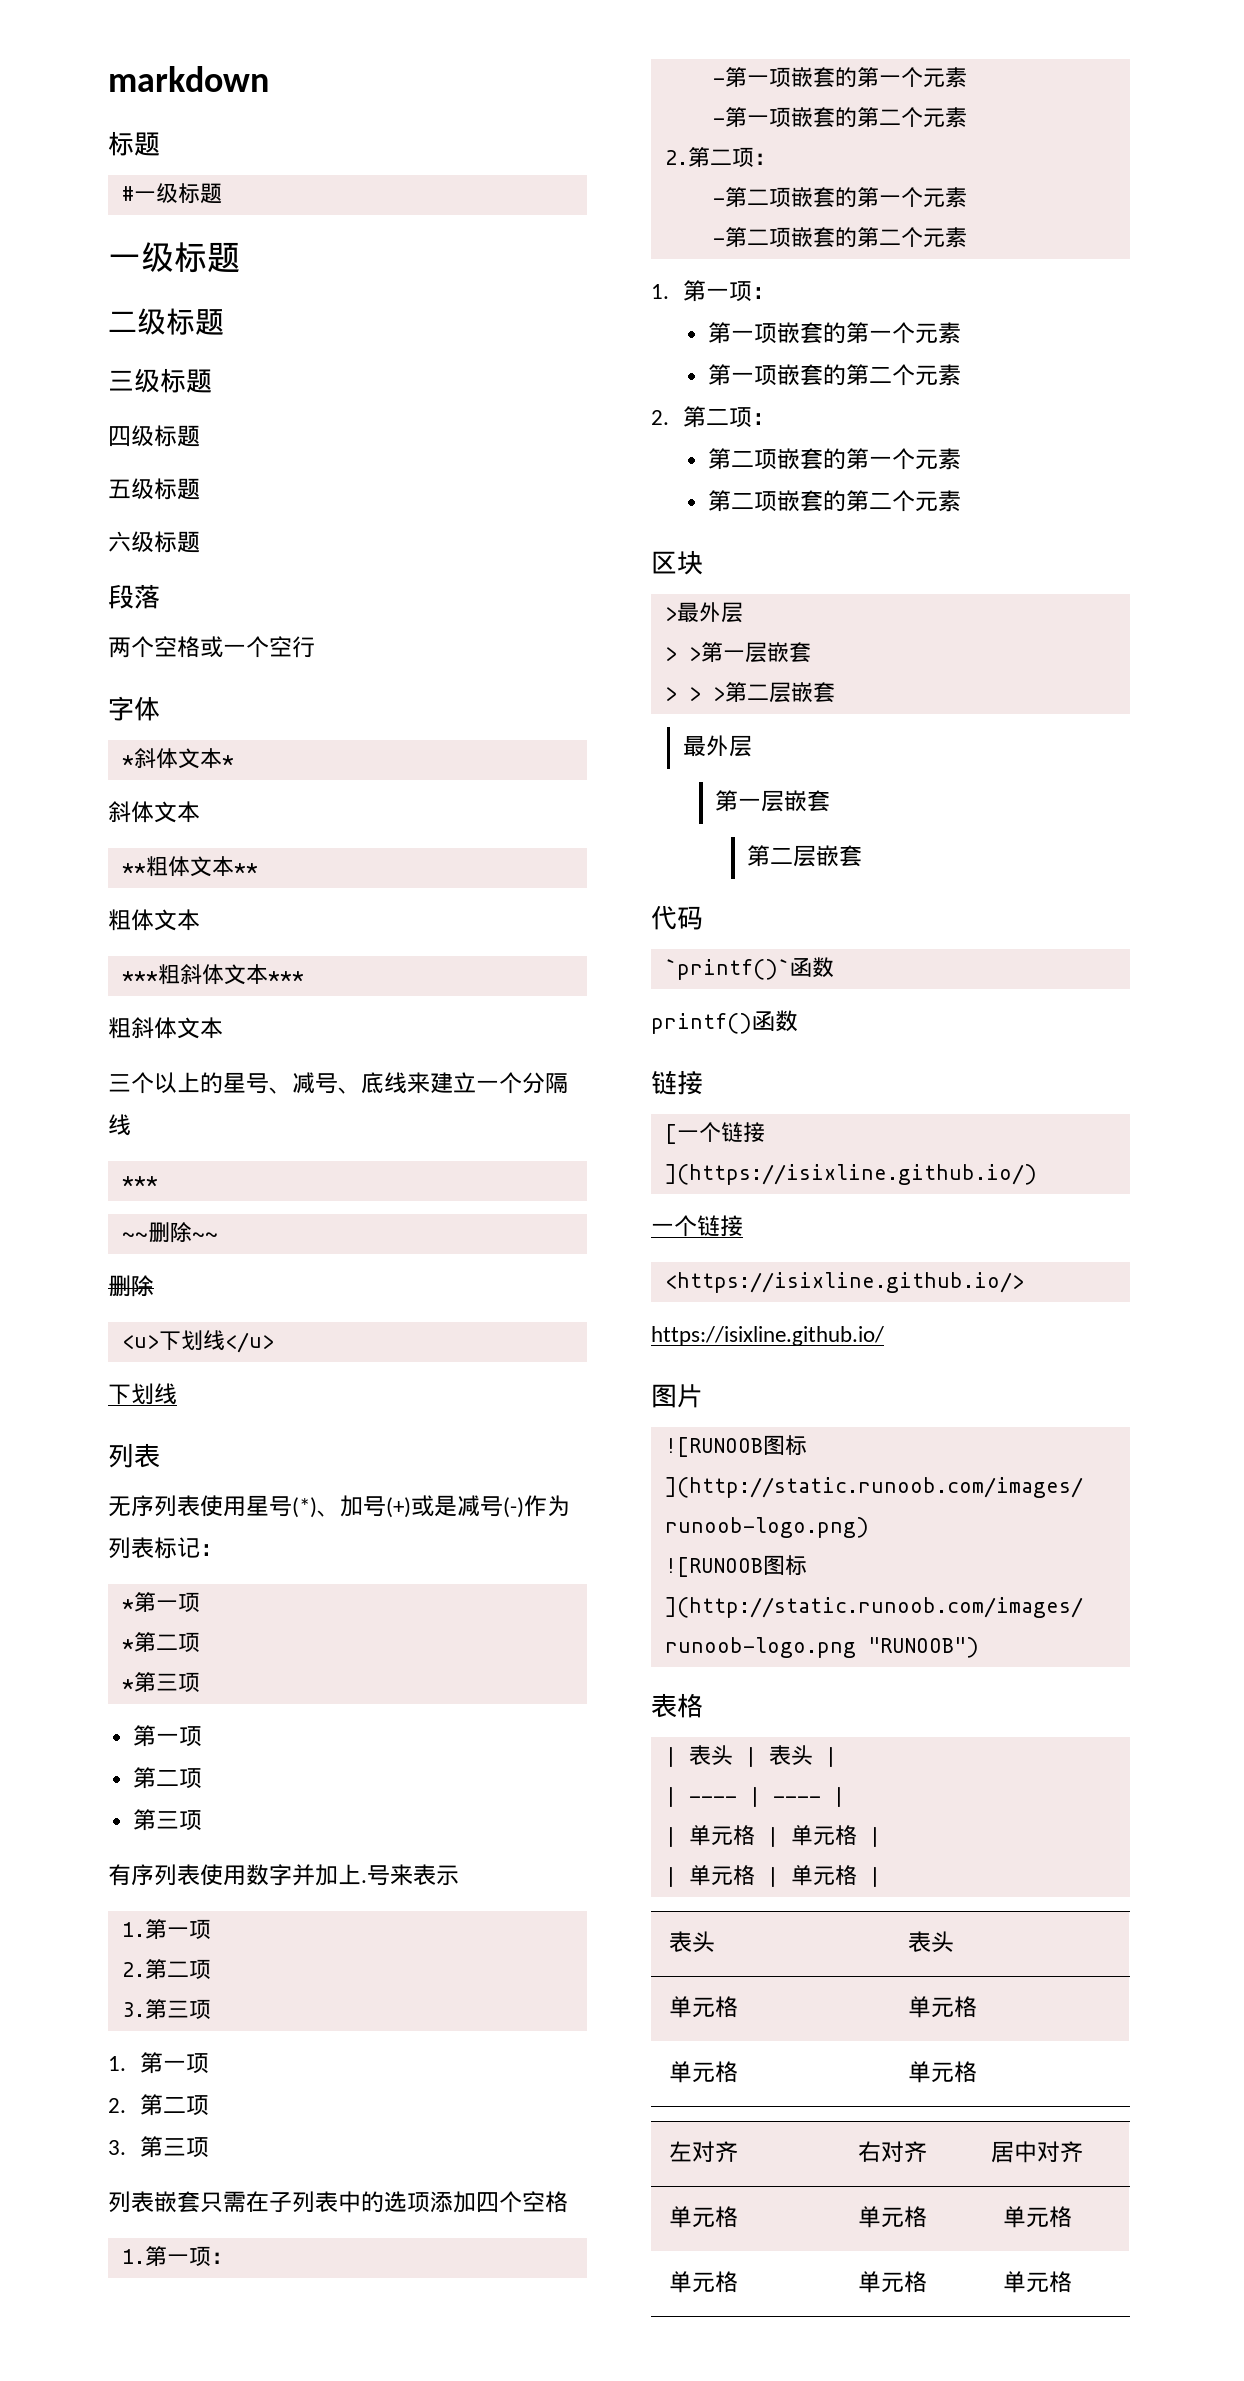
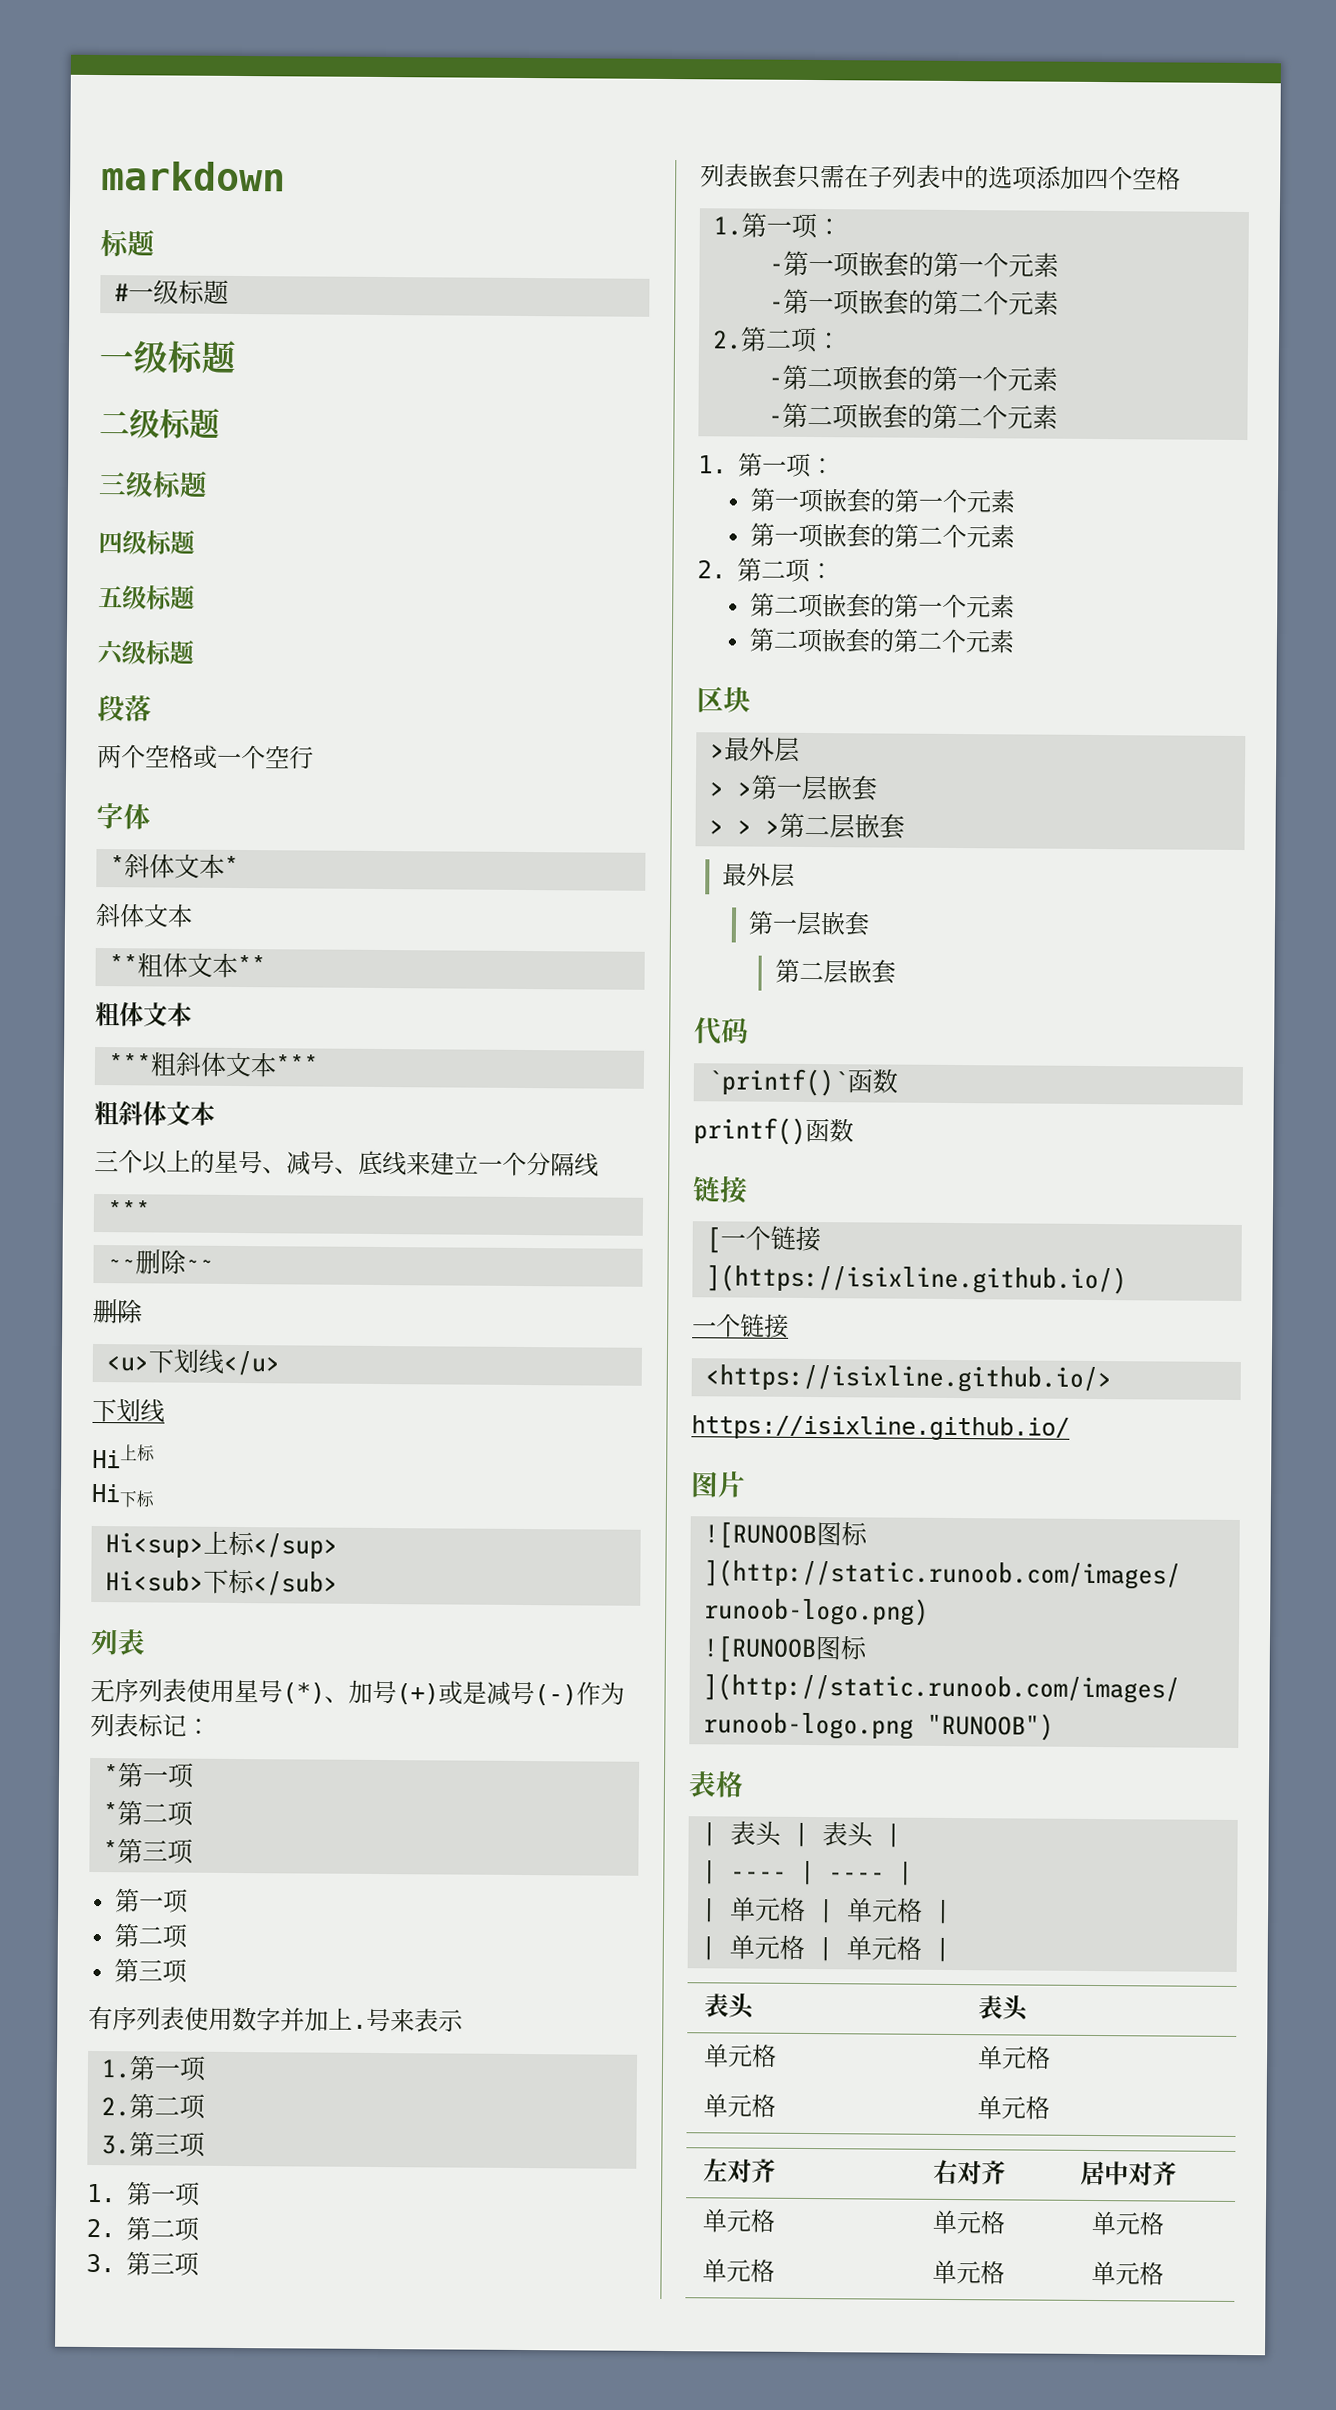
+ Hi上标
+ Hi下标
+ Hi<sup>上标</sup>
+ Hi<sub>下标</sub>

